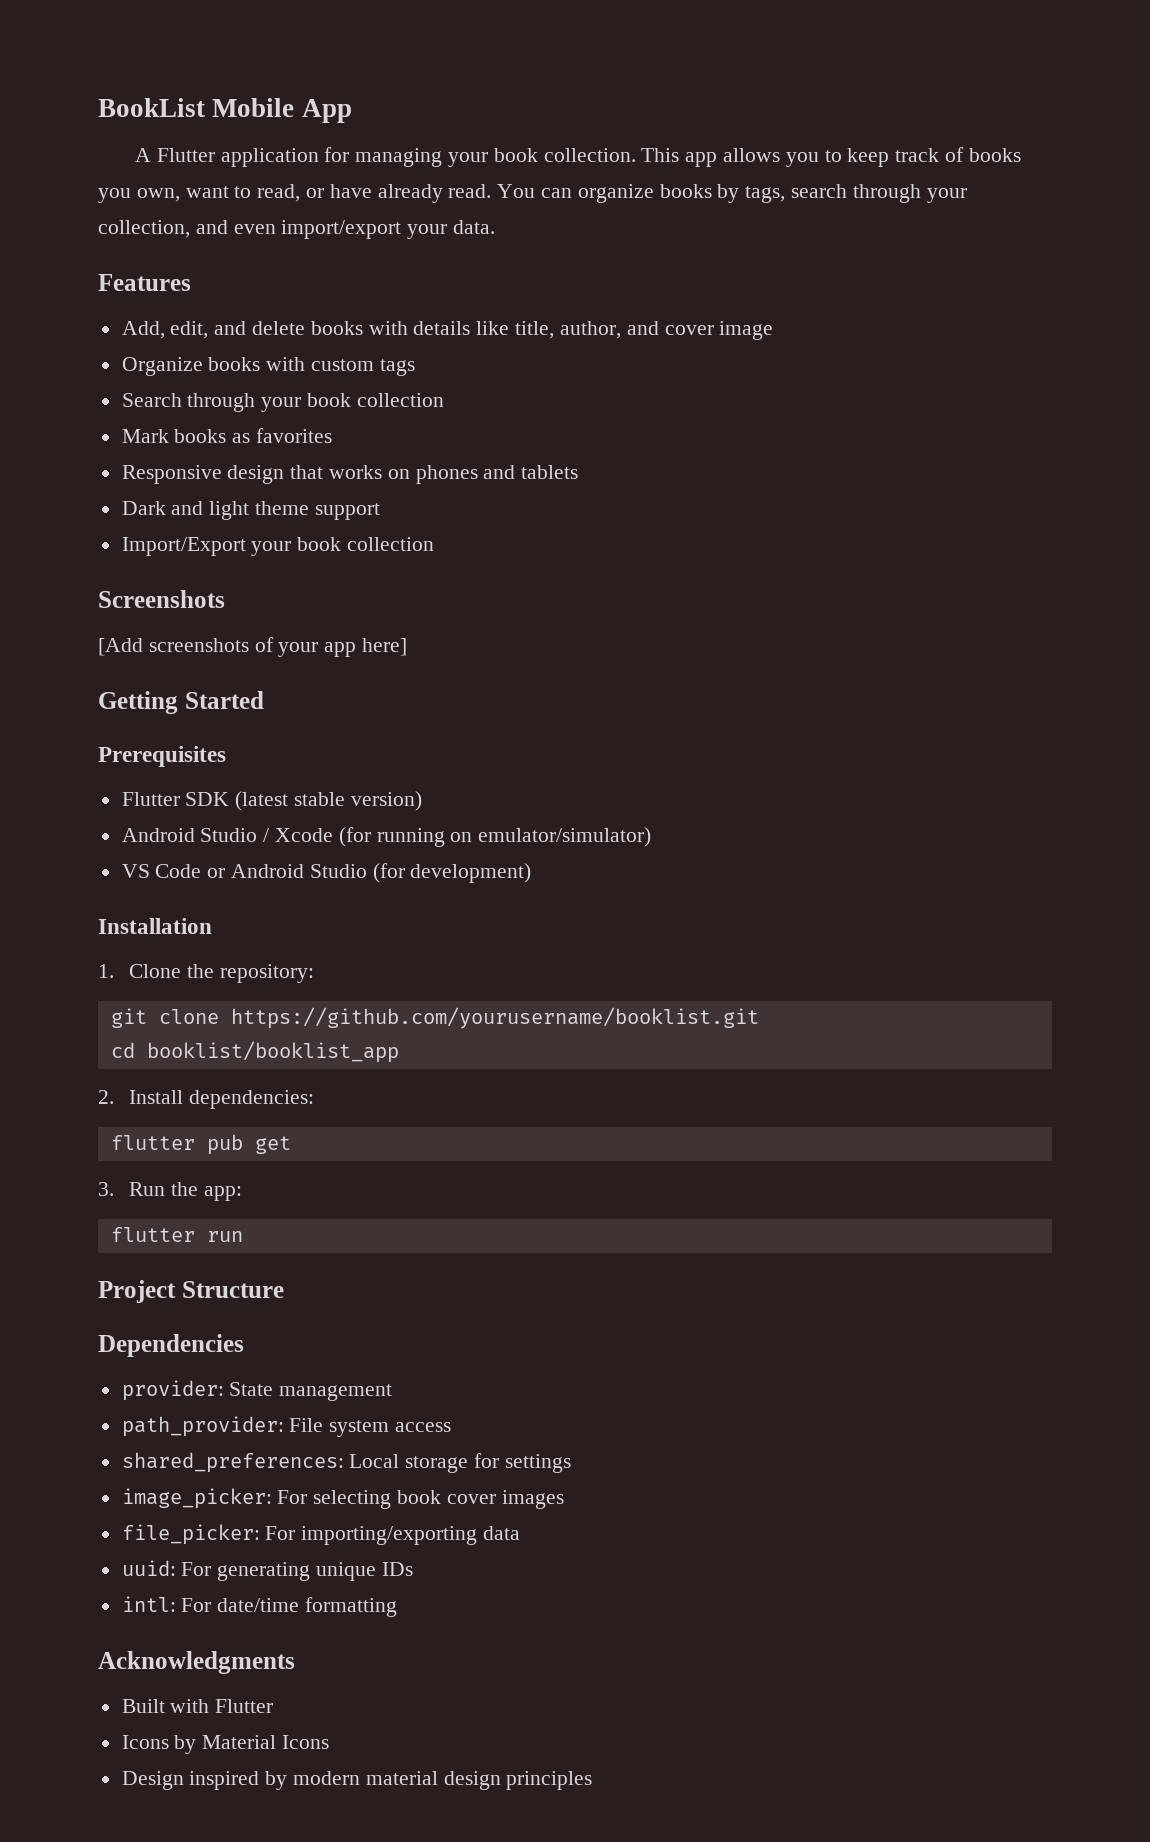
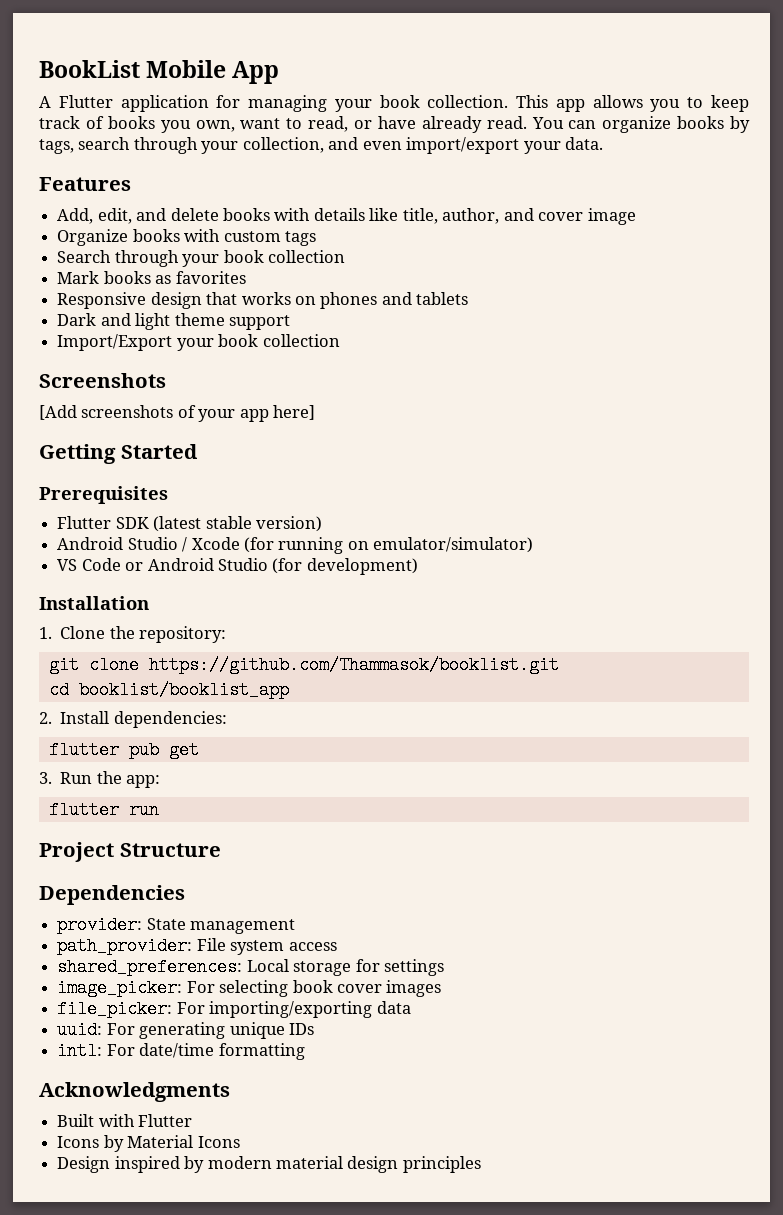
- git clone https://github.com/yourusername/booklist.git
+ git clone https://github.com/Thammasok/booklist.git

